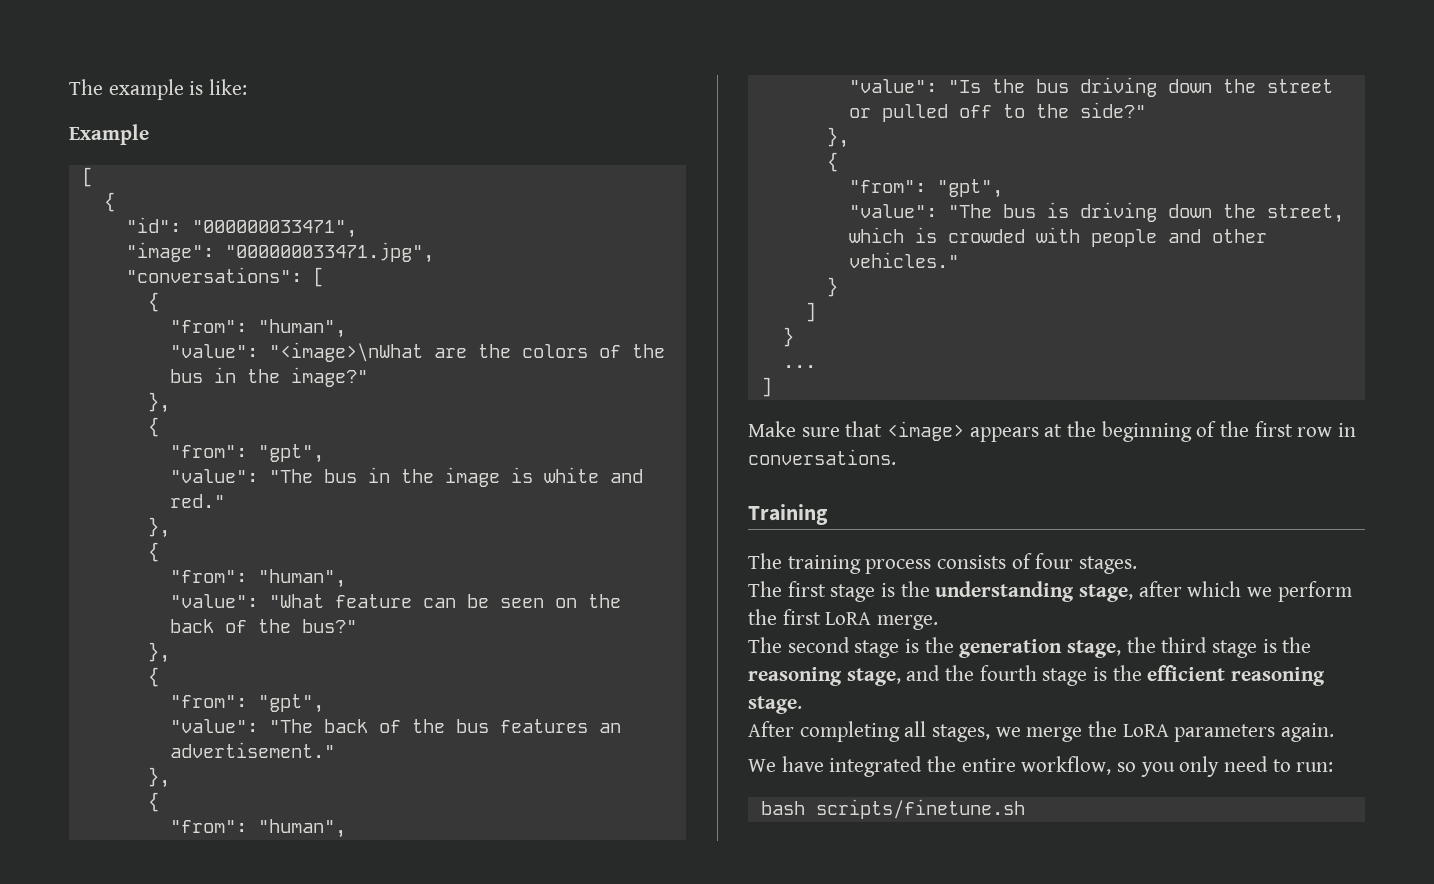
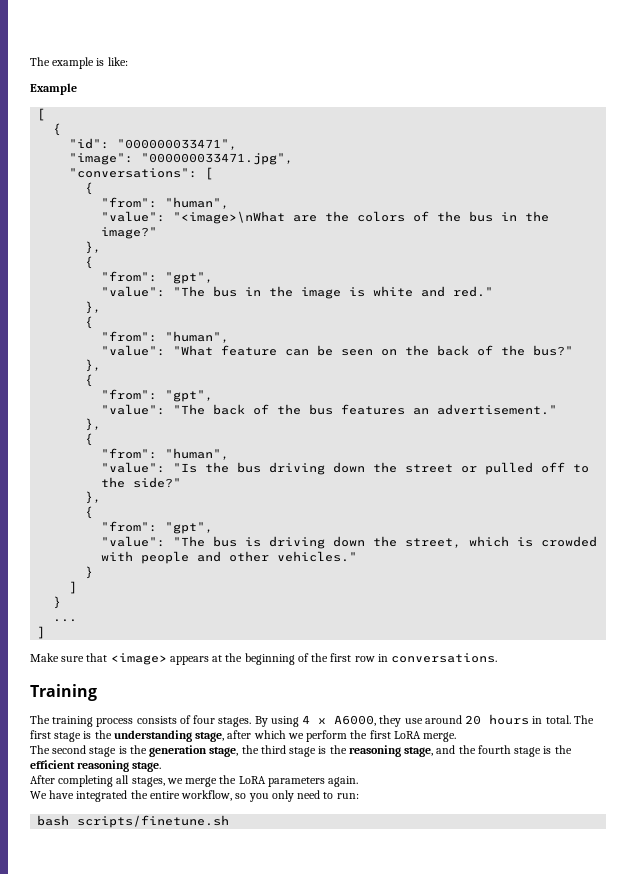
- The training process consists of four stages.
- The first stage is the understanding stage, after which we perform the first LoRA merge.
+ The training process consists of four stages. By using 4 x A6000, they use around 20 hours in total. The first stage is the understanding stage, after which we perform the first LoRA merge.

